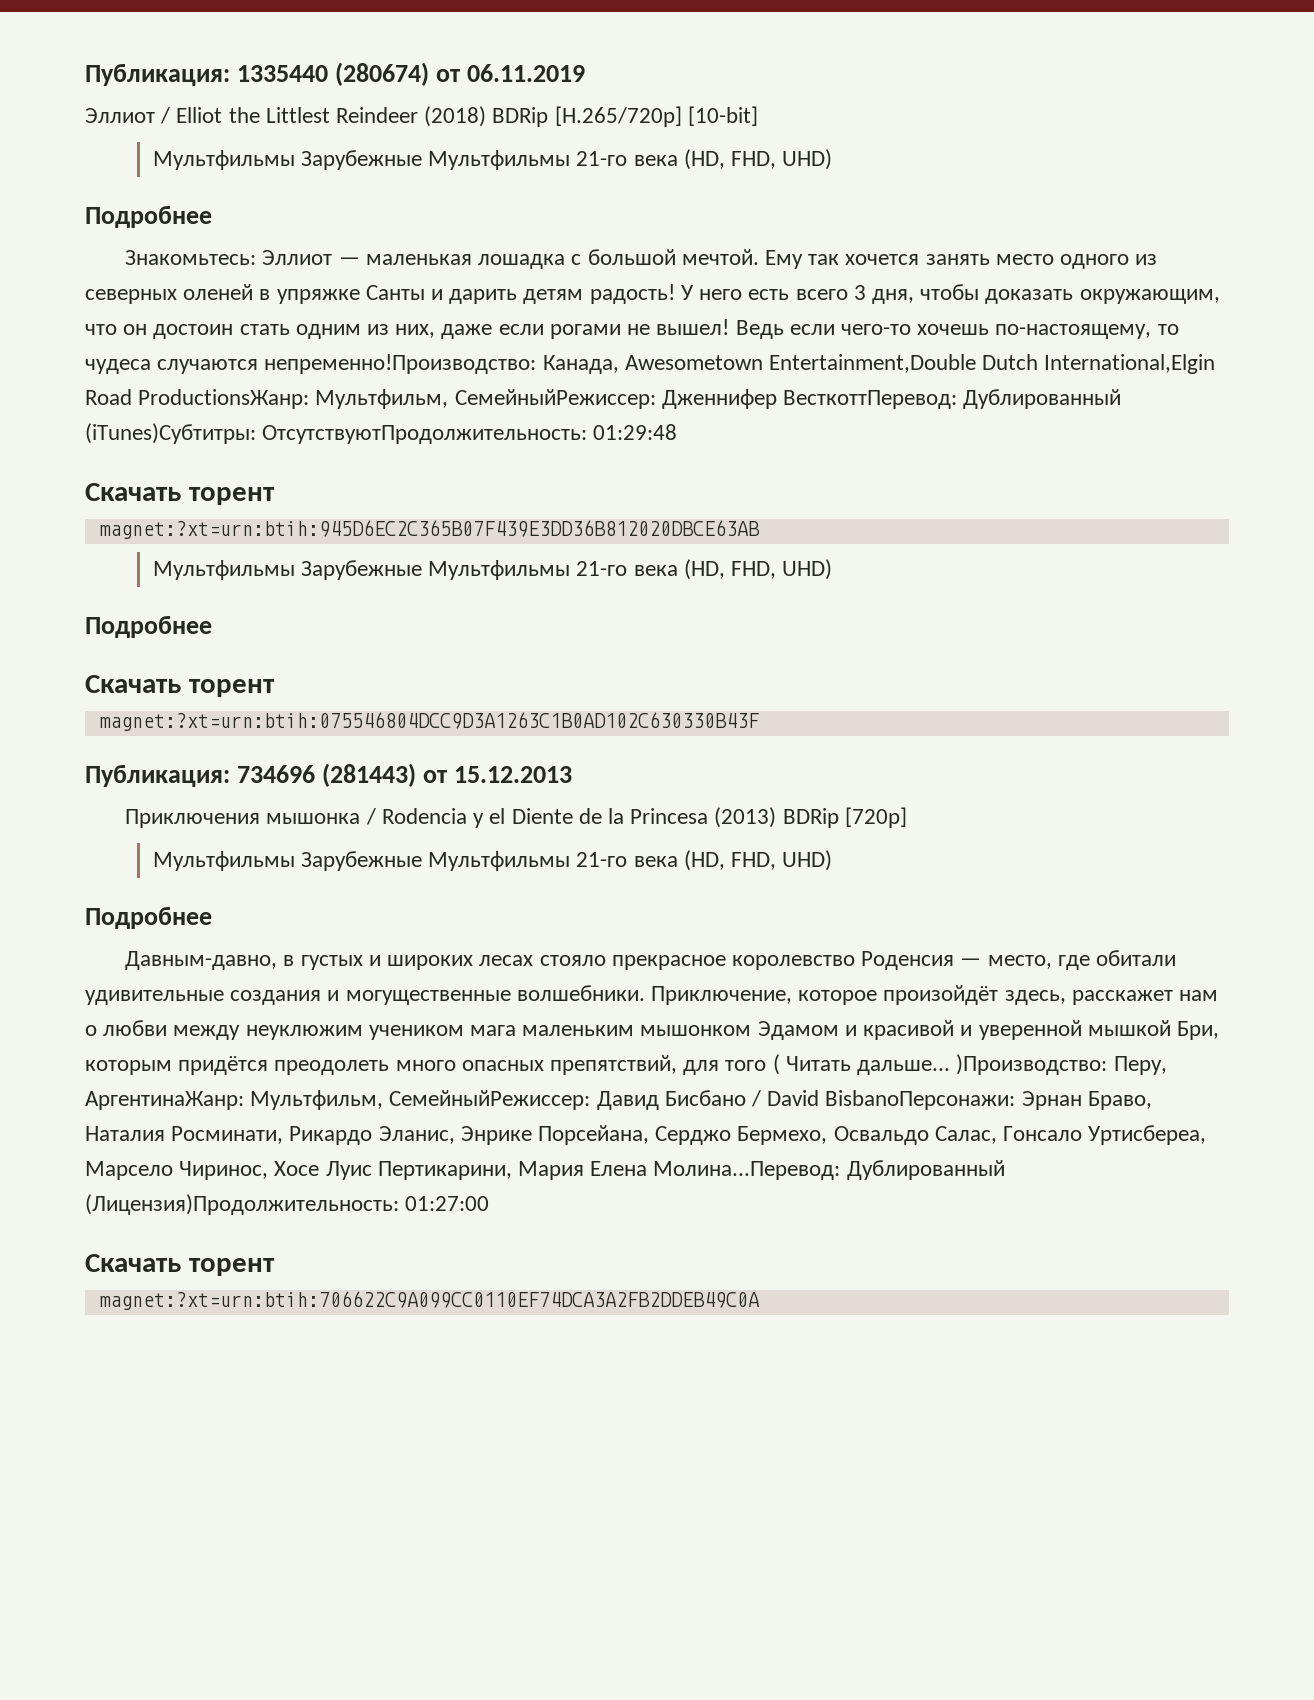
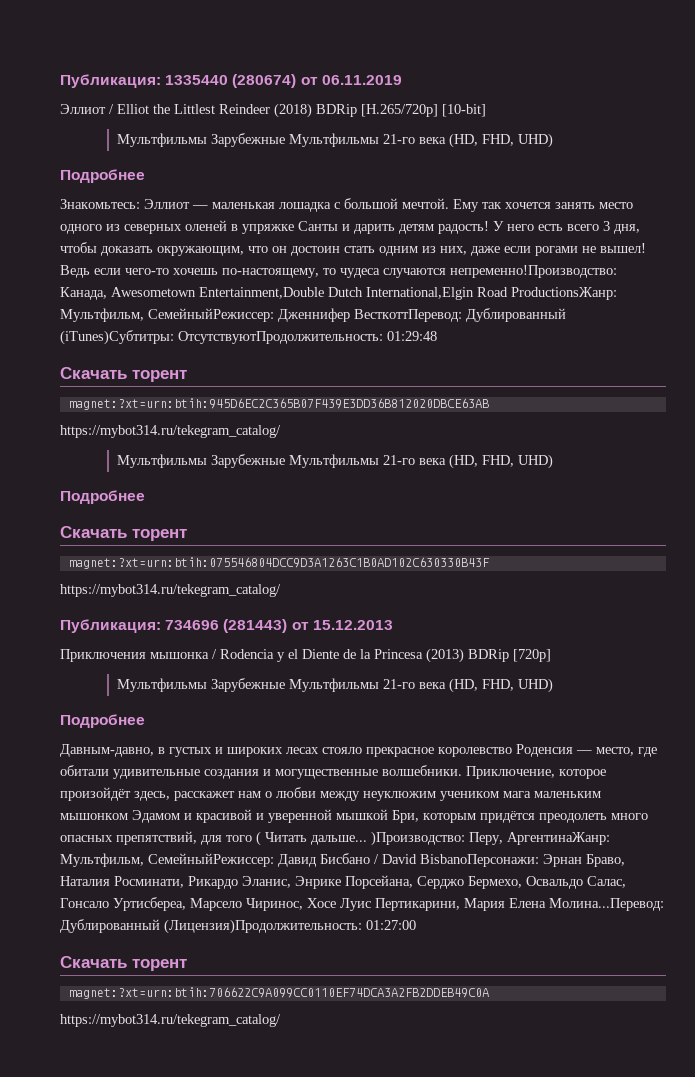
  magnet:?xt=urn:btih:945D6EC2C365B07F439E3DD36B812020DBCE63AB
+ https://mybot314.ru/tekegram_catalog/
  magnet:?xt=urn:btih:075546804DCC9D3A1263C1B0AD102C630330B43F
+ https://mybot314.ru/tekegram_catalog/
  magnet:?xt=urn:btih:706622C9A099CC0110EF74DCA3A2FB2DDEB49C0A
+ https://mybot314.ru/tekegram_catalog/

